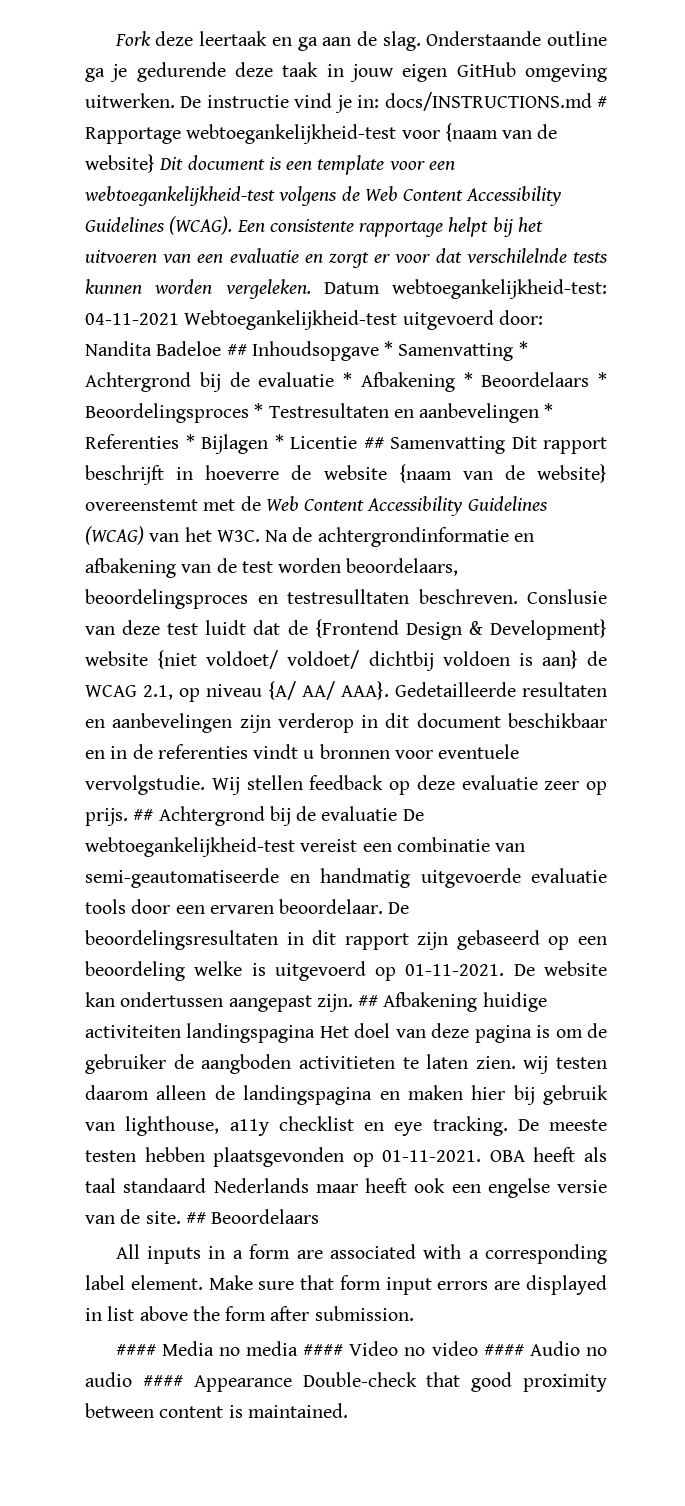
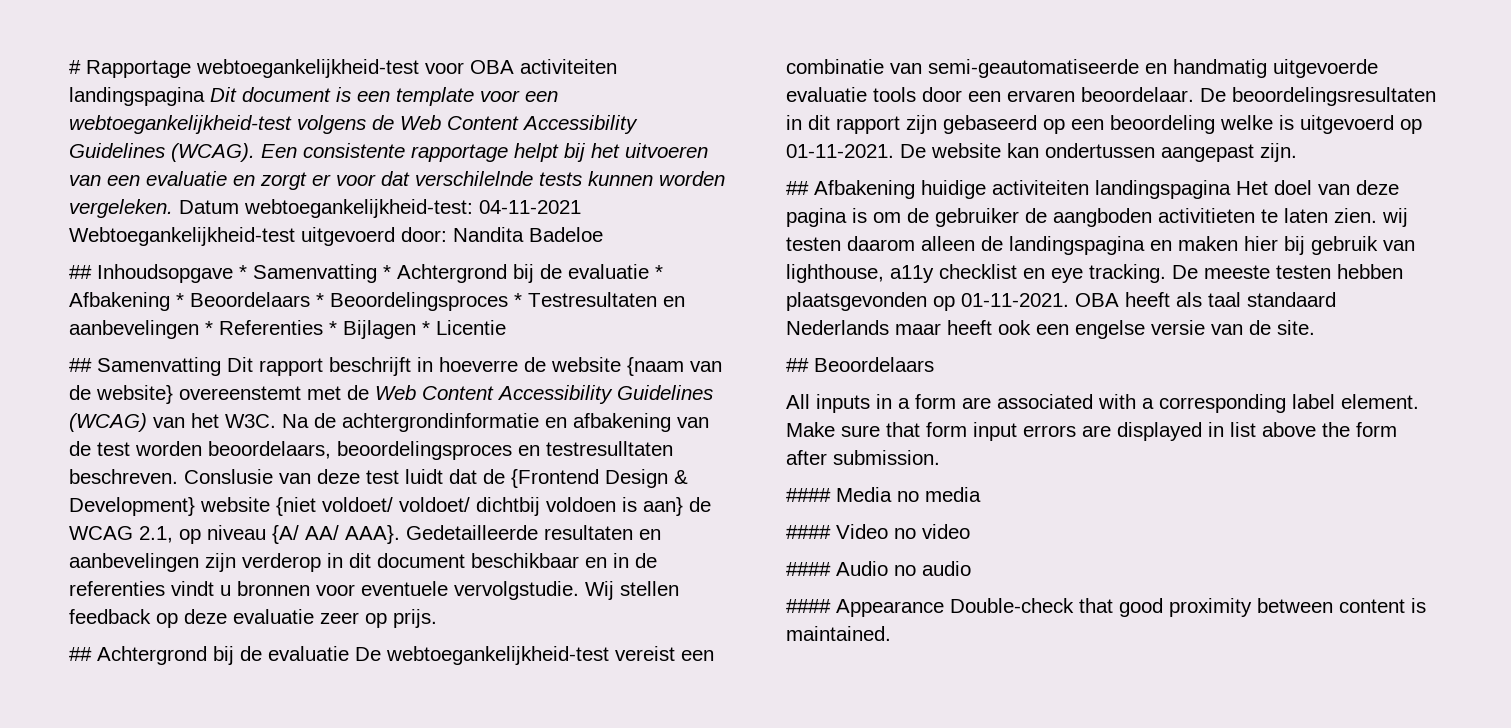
- Fork deze leertaak en ga aan de slag. Onderstaande outline ga je gedurende deze taak in jouw eigen GitHub omgeving uitwerken. De instructie vind je in: docs/INSTRUCTIONS.md # Rapportage webtoegankelijkheid-test voor {naam van de website} Dit document is een template voor een webtoegankelijkheid-test volgens de Web Content Accessibility Guidelines (WCAG).
+ # Rapportage webtoegankelijkheid-test voor OBA activiteiten landingspagina Dit document is een template voor een webtoegankelijkheid-test volgens de Web Content Accessibility Guidelines (WCAG).
- Nandita Badeloe ## Inhoudsopgave * Samenvatting * Achtergrond bij de evaluatie * Afbakening * Beoordelaars * Beoordelingsproces * Testresultaten en aanbevelingen * Referenties * Bijlagen * Licentie ## Samenvatting Dit rapport beschrijft in hoeverre de website {naam van de website} overeenstemt met de Web Content Accessibility Guidelines (WCAG) van het W3C. Na de achtergrondinformatie en afbakening van de test worden beoordelaars, beoordelingsproces en testresulltaten beschreven.
+ Nandita Badeloe
+ ## Inhoudsopgave * Samenvatting * Achtergrond bij de evaluatie * Afbakening * Beoordelaars * Beoordelingsproces * Testresultaten en aanbevelingen * Referenties * Bijlagen * Licentie
+ ## Samenvatting Dit rapport beschrijft in hoeverre de website {naam van de website} overeenstemt met de Web Content Accessibility Guidelines (WCAG) van het W3C. Na de achtergrondinformatie en afbakening van de test worden beoordelaars, beoordelingsproces en testresulltaten beschreven.
- Wij stellen feedback op deze evaluatie zeer op prijs. ## Achtergrond bij de evaluatie De webtoegankelijkheid-test vereist een combinatie van semi-geautomatiseerde en handmatig uitgevoerde evaluatie tools door een ervaren beoordelaar.
+ Wij stellen feedback op deze evaluatie zeer op prijs.
+ ## Achtergrond bij de evaluatie De webtoegankelijkheid-test vereist een combinatie van semi-geautomatiseerde en handmatig uitgevoerde evaluatie tools door een ervaren beoordelaar.
- De website kan ondertussen aangepast zijn. ## Afbakening huidige activiteiten landingspagina Het doel van deze pagina is om de gebruiker de aangboden activitieten te laten zien. wij testen daarom alleen de landingspagina en maken hier bij gebruik van lighthouse, a11y checklist en eye tracking.
+ De website kan ondertussen aangepast zijn.
+ ## Afbakening huidige activiteiten landingspagina Het doel van deze pagina is om de gebruiker de aangboden activitieten te laten zien. wij testen daarom alleen de landingspagina en maken hier bij gebruik van lighthouse, a11y checklist en eye tracking.
- OBA heeft als taal standaard Nederlands maar heeft ook een engelse versie van de site. ## Beoordelaars
+ OBA heeft als taal standaard Nederlands maar heeft ook een engelse versie van de site.
+ ## Beoordelaars
- #### Media no media #### Video no video #### Audio no audio #### Appearance Double-check that good proximity between content is maintained.
+ #### Media no media
+ #### Video no video
+ #### Audio no audio
+ #### Appearance Double-check that good proximity between content is maintained.

